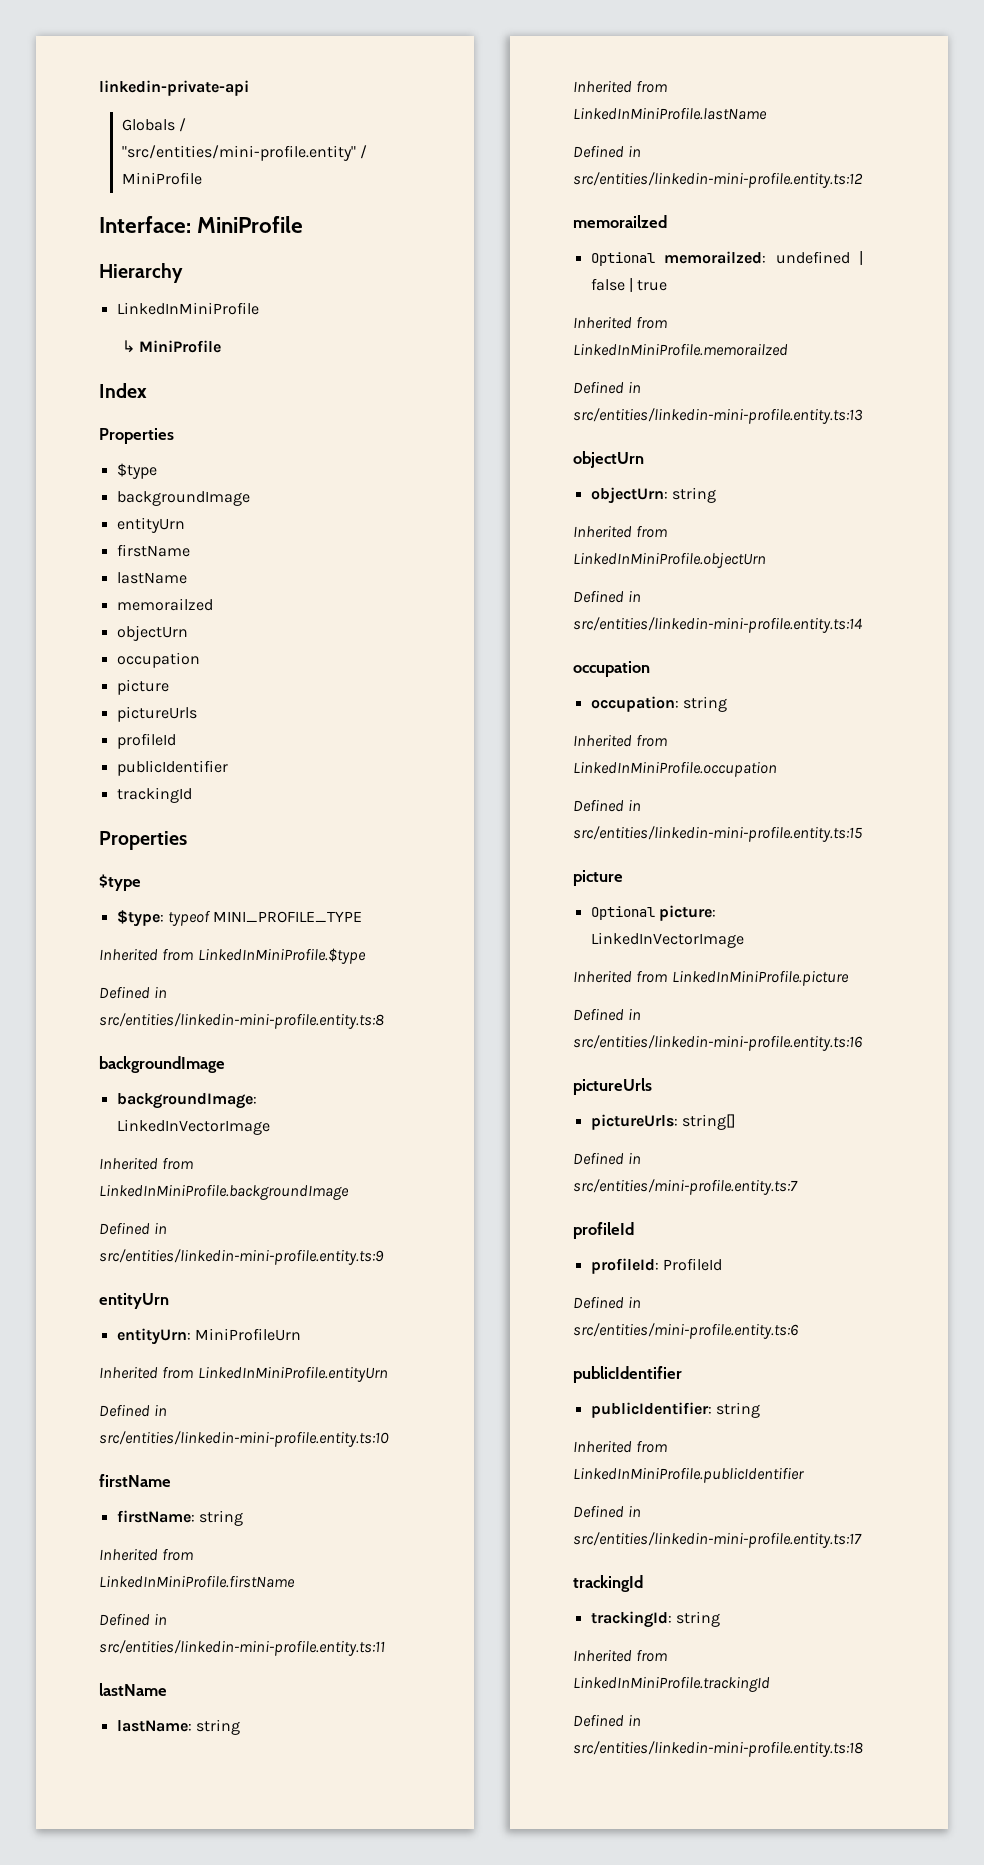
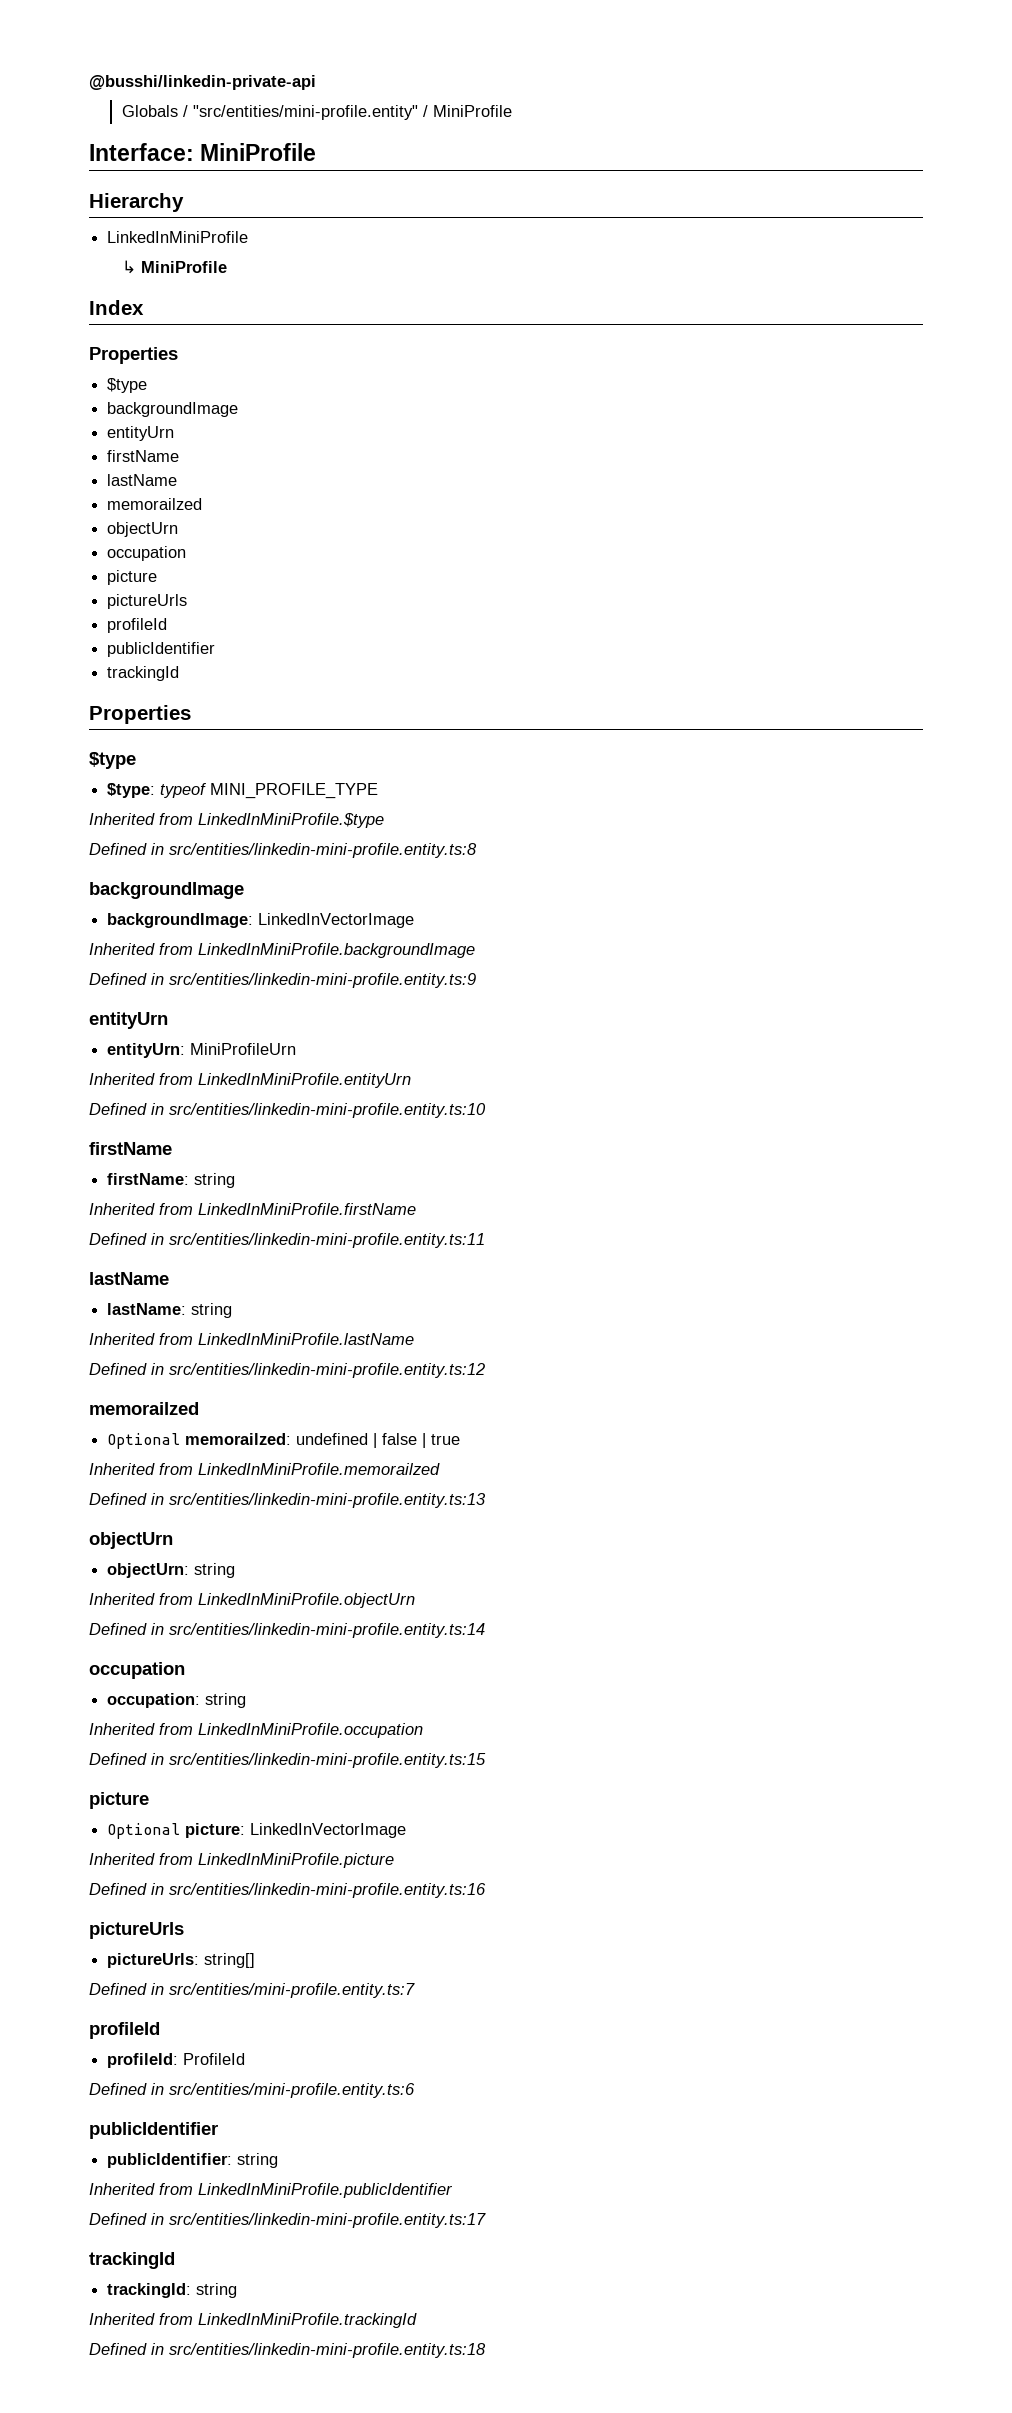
- linkedin-private-api
+ @busshi/linkedin-private-api

